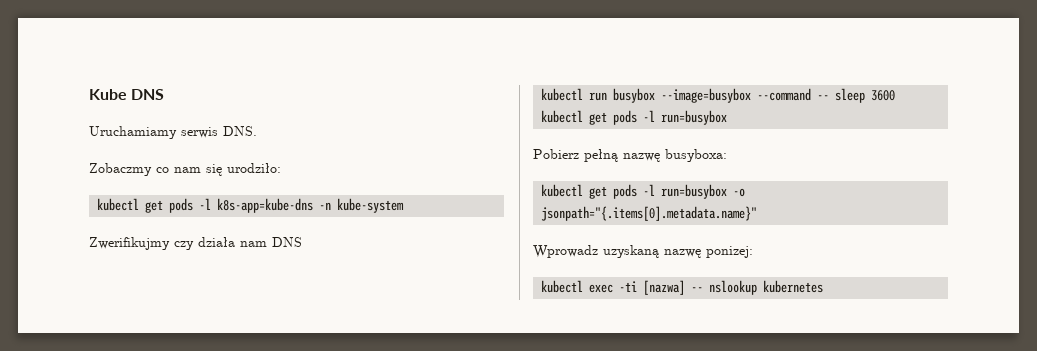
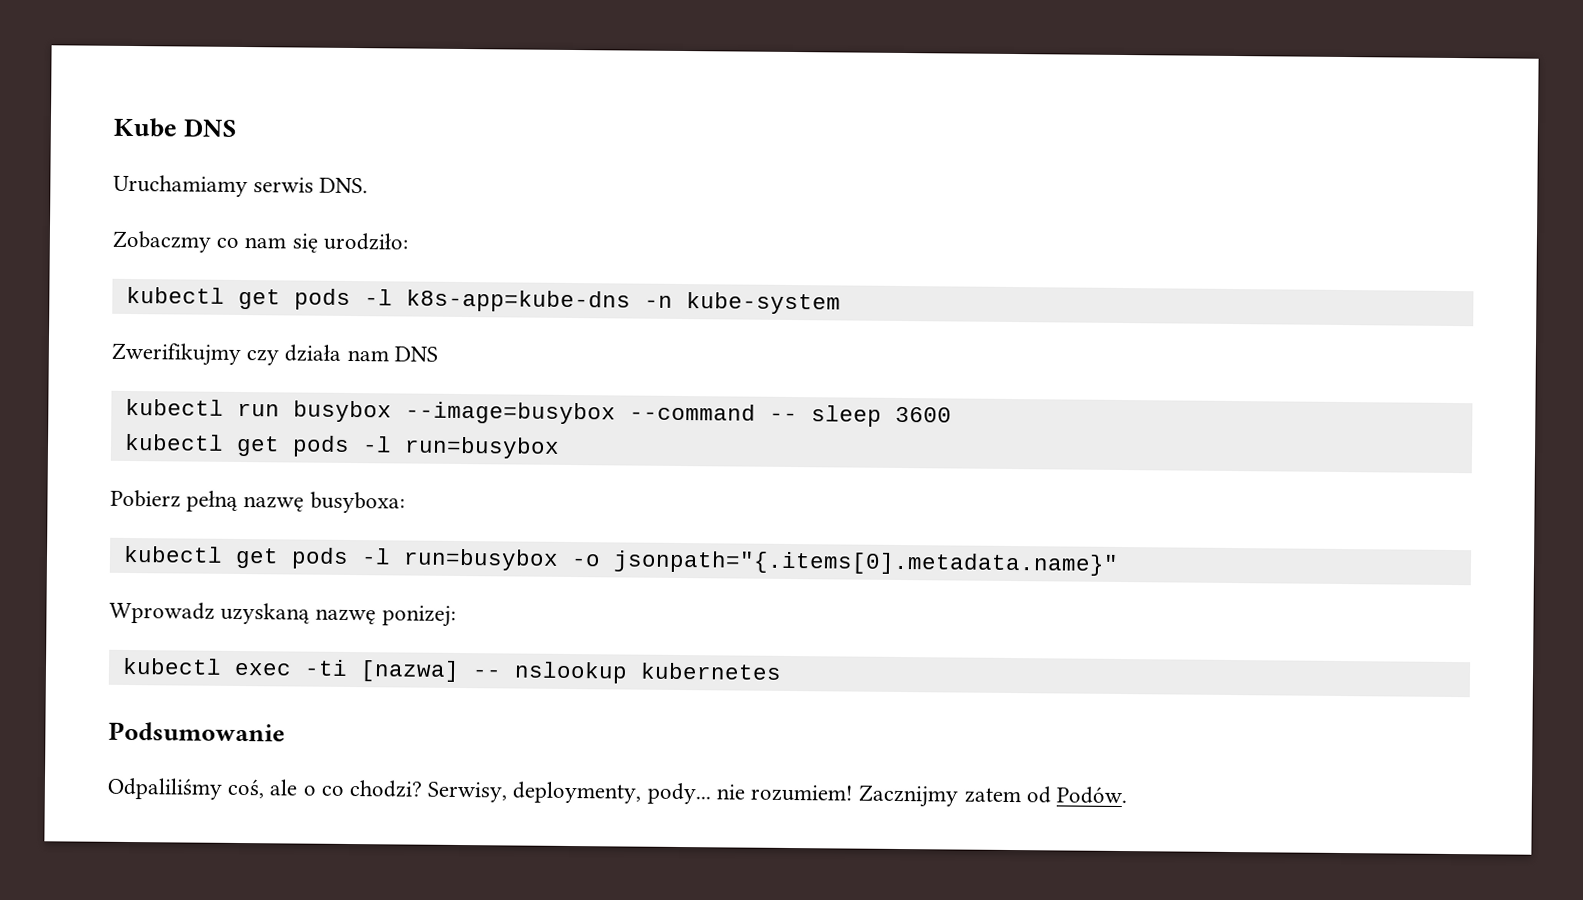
+ Podsumowanie
+ Odpaliliśmy coś, ale o co chodzi? Serwisy, deploymenty, pody... nie rozumiem! Zacznijmy zatem od Podów.

